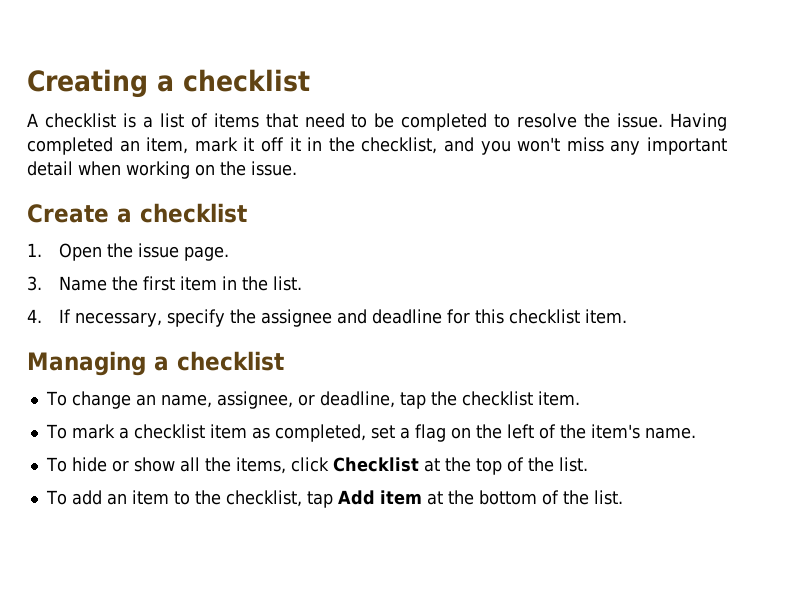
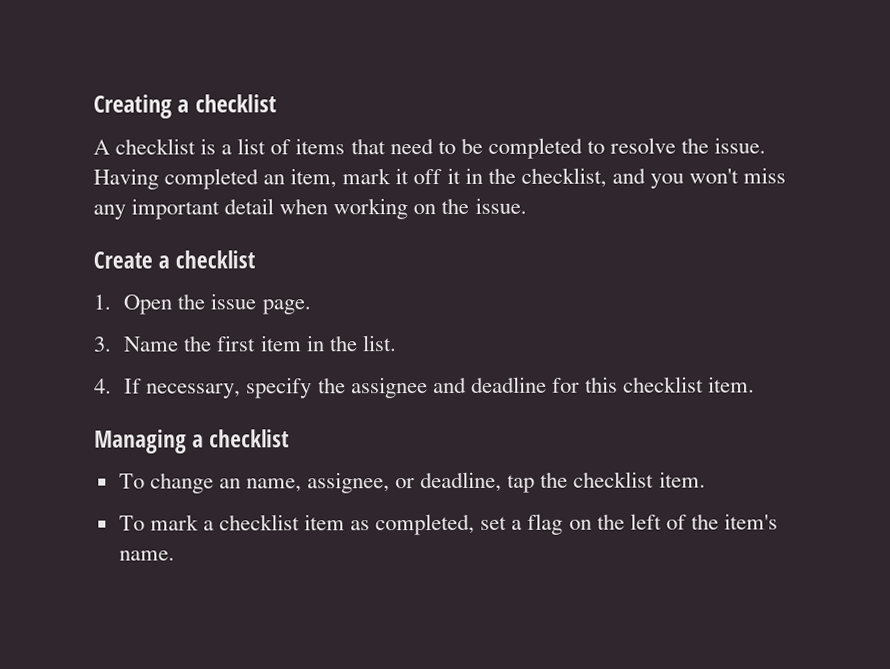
- To hide or show all the items, click Checklist at the top of the list.
- To add an item to the checklist, tap Add item at the bottom of the list.

